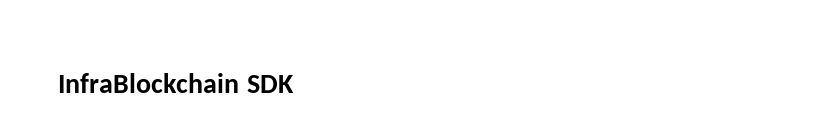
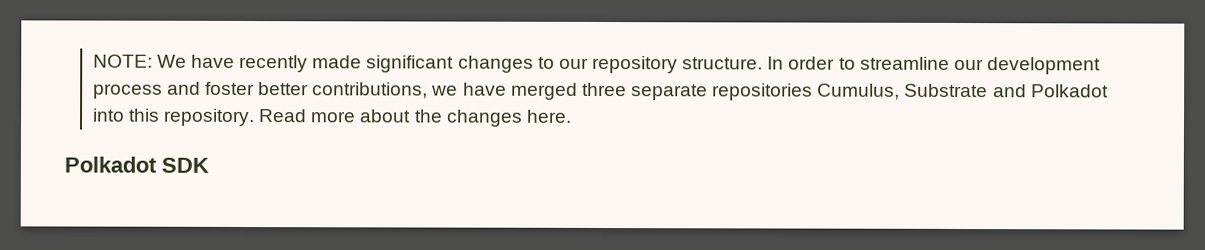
- InfraBlockchain SDK
+ NOTE: We have recently made significant changes to our repository structure. In order to streamline our development process and foster better contributions, we have merged three separate repositories Cumulus, Substrate and Polkadot into this repository. Read more about the changes here.
+ Polkadot SDK

